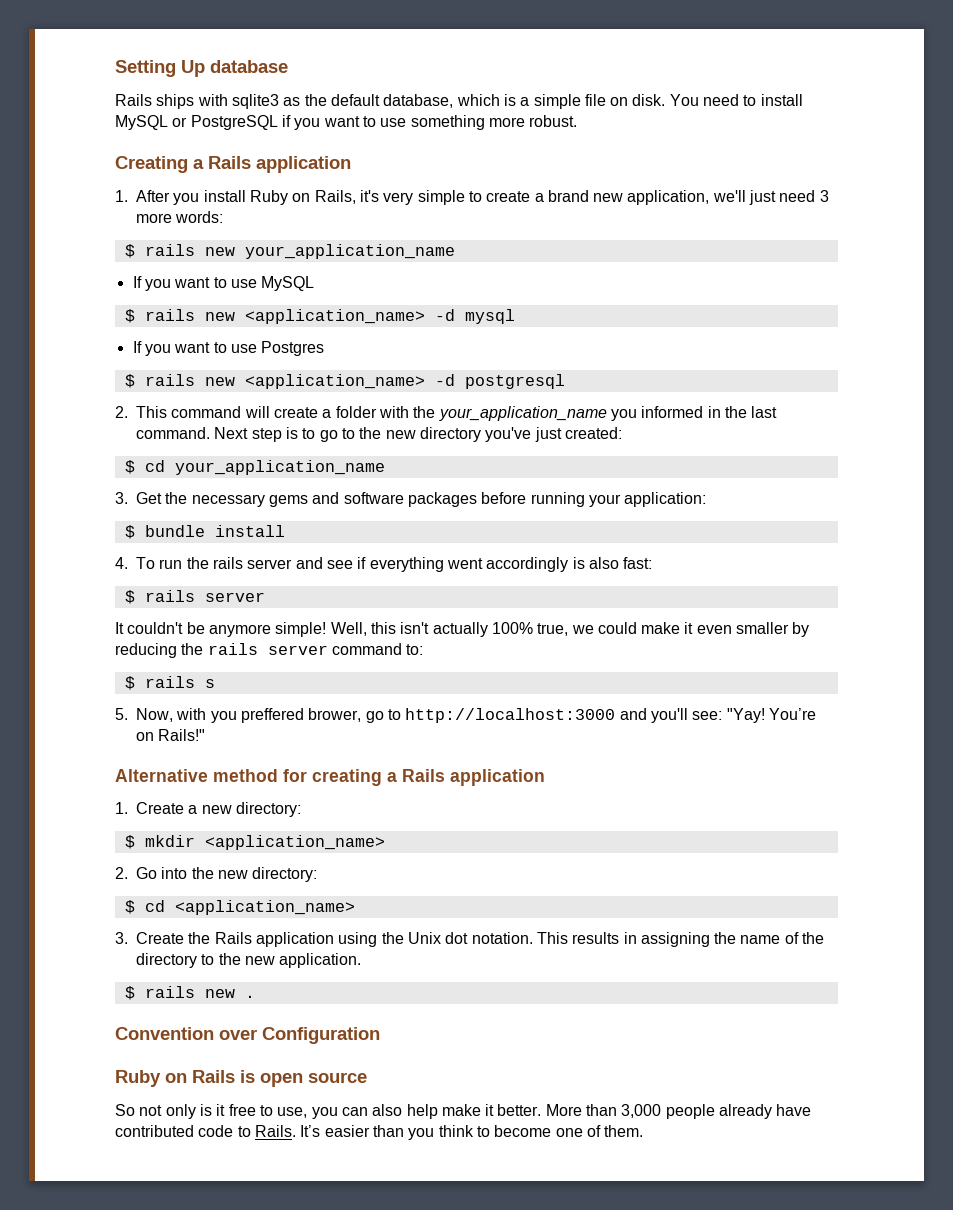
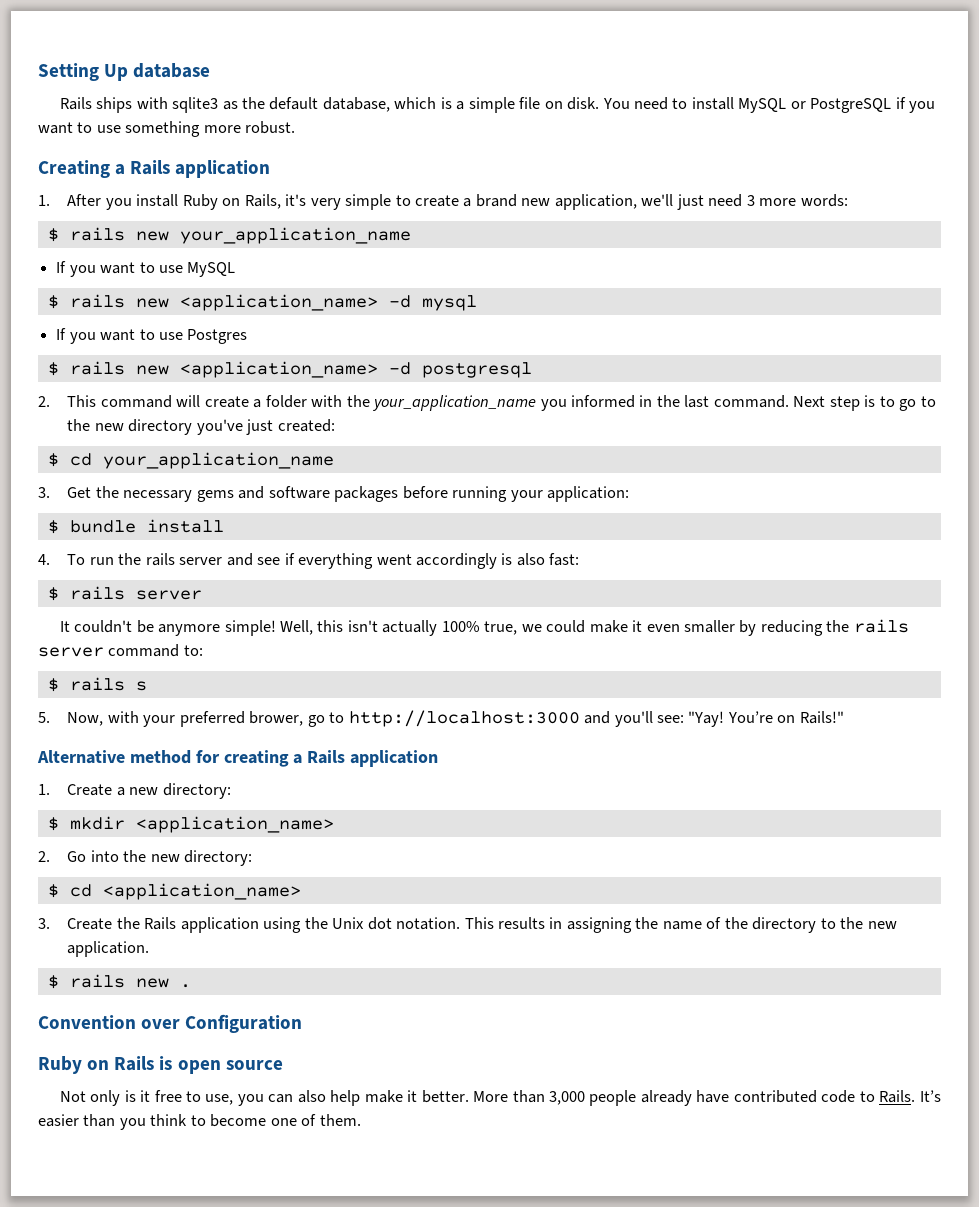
- 5. Now, with you preffered brower, go to http://localhost:3000 and you'll see: "Yay!
+ 5. Now, with your preferred brower, go to http://localhost:3000 and you'll see: "Yay!
- So not only is it free to use, you can also help make it better.
+ Not only is it free to use, you can also help make it better.

